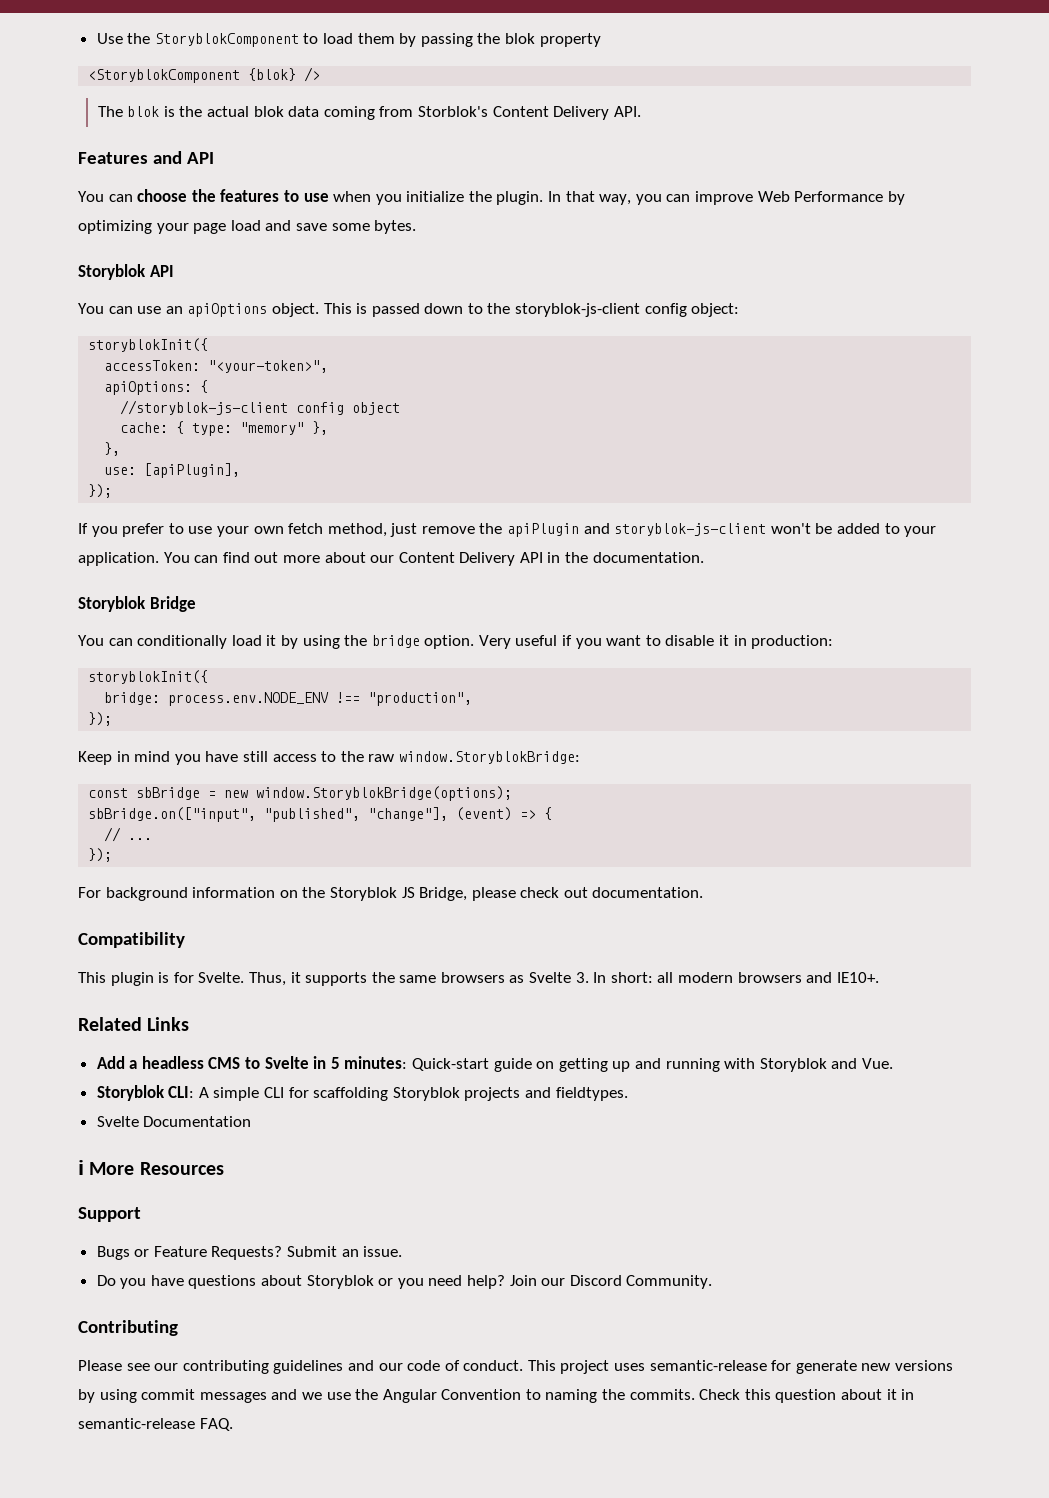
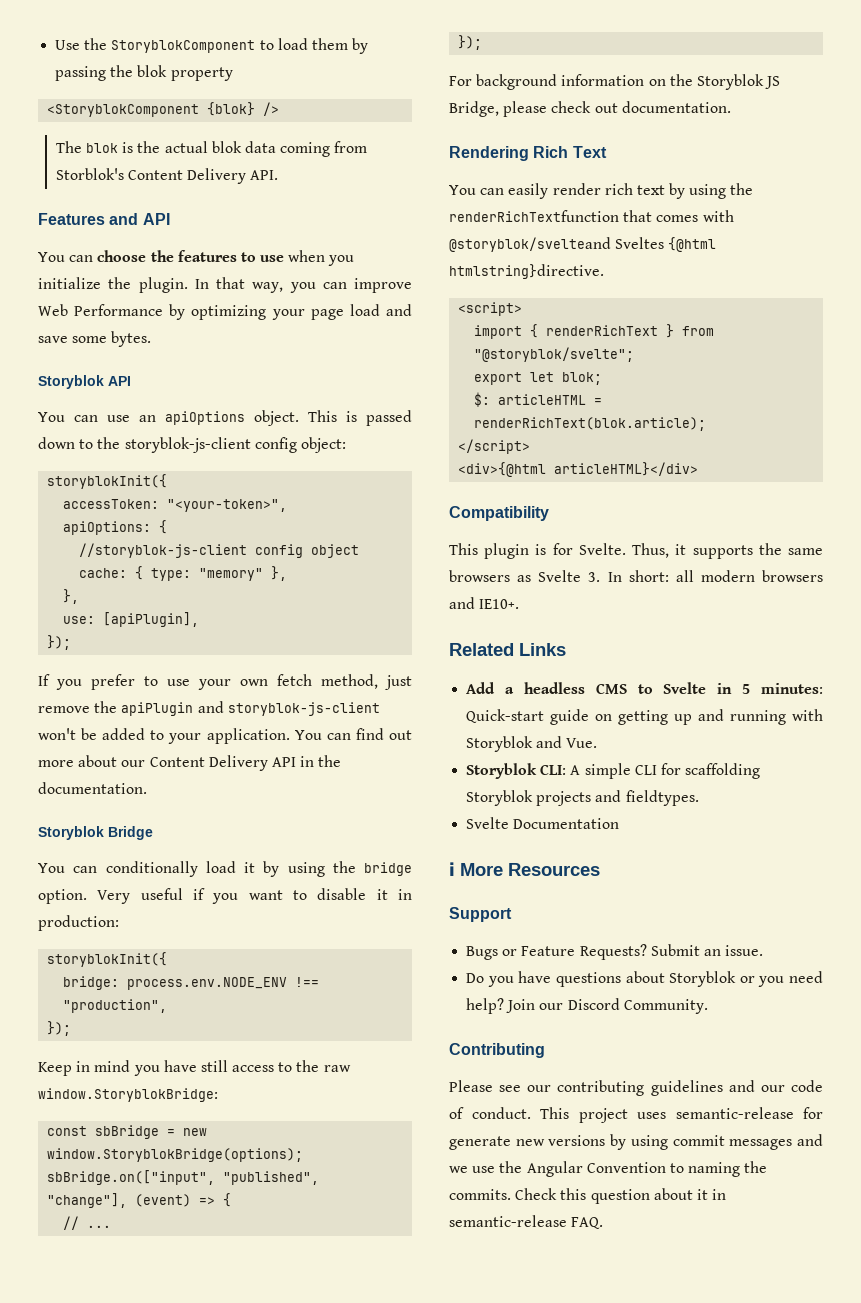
+ Rendering Rich Text
+ You can easily render rich text by using the renderRichTextfunction that comes with @storyblok/svelteand Sveltes {@html htmlstring}directive.
+ <script>
+ import { renderRichText } from "@storyblok/svelte";
+ export let blok;
+ $: articleHTML = renderRichText(blok.article);
+ </script>
+ <div>{@html articleHTML}</div>

